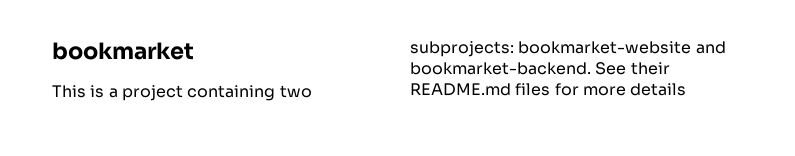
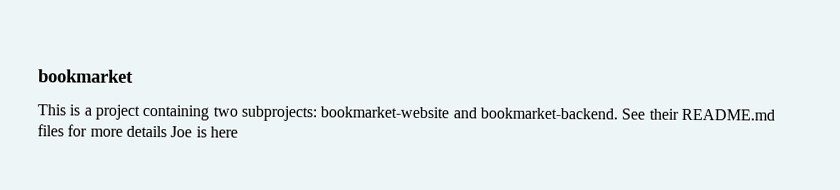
- See their README.md files for more details
+ See their README.md files for more details Joe is here

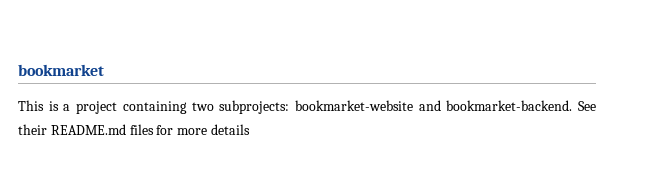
- See their README.md files for more details Joe is here
+ See their README.md files for more details

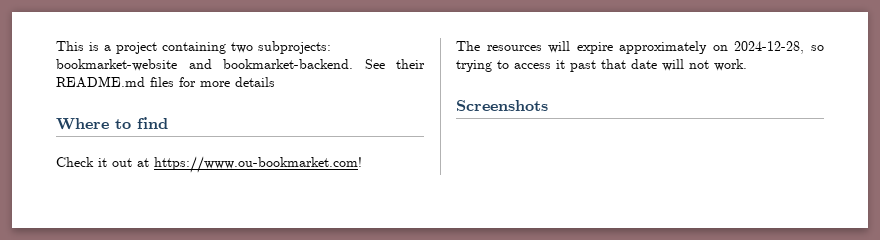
- bookmarket
+ Where to find
+ Check it out at https://www.ou-bookmarket.com!
+ The resources will expire approximately on 2024-12-28, so trying to access it past that date will not work.
+ Screenshots

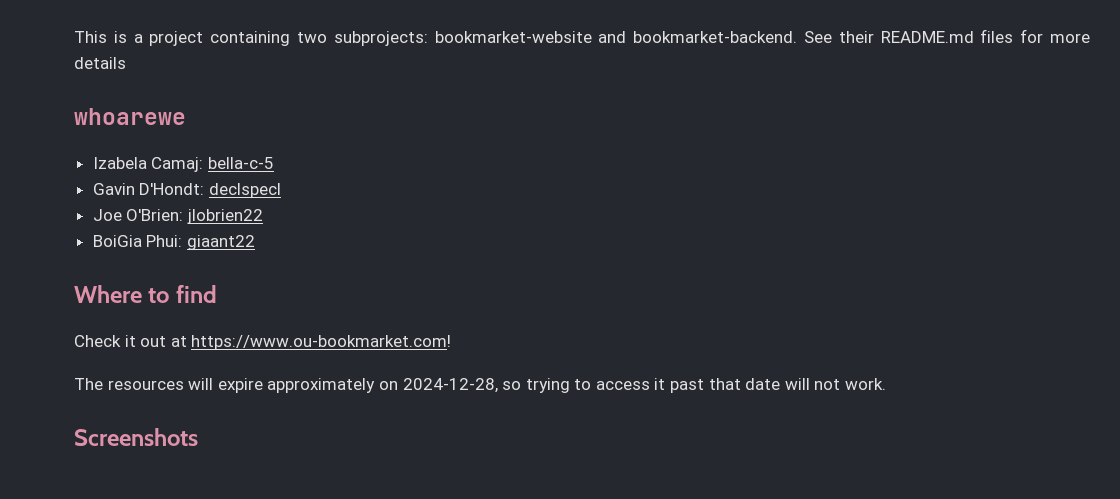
+ whoarewe
+ Izabela Camaj: bella-c-5
+ Gavin D'Hondt: declspecl
+ Joe O'Brien: jlobrien22
+ BoiGia Phui: giaant22

